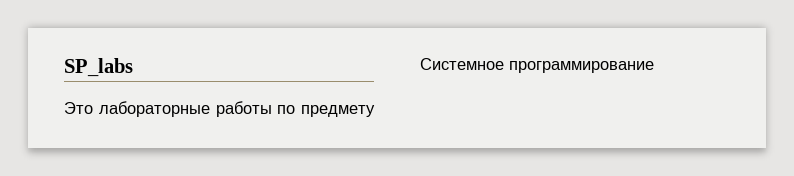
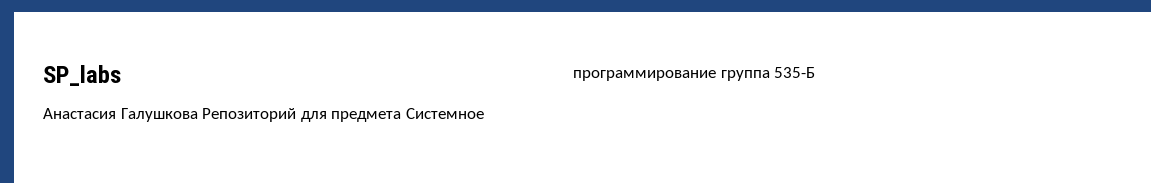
- Это лабораторные работы по предмету Системное программирование
+ Анастасия Галушкова Репозиторий для предмета Системное программирование группа 535-Б

